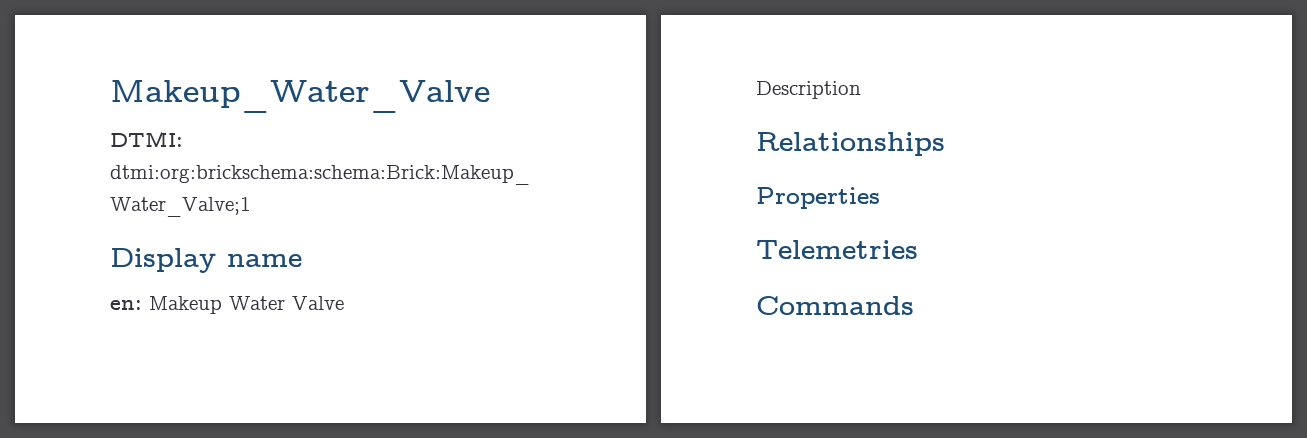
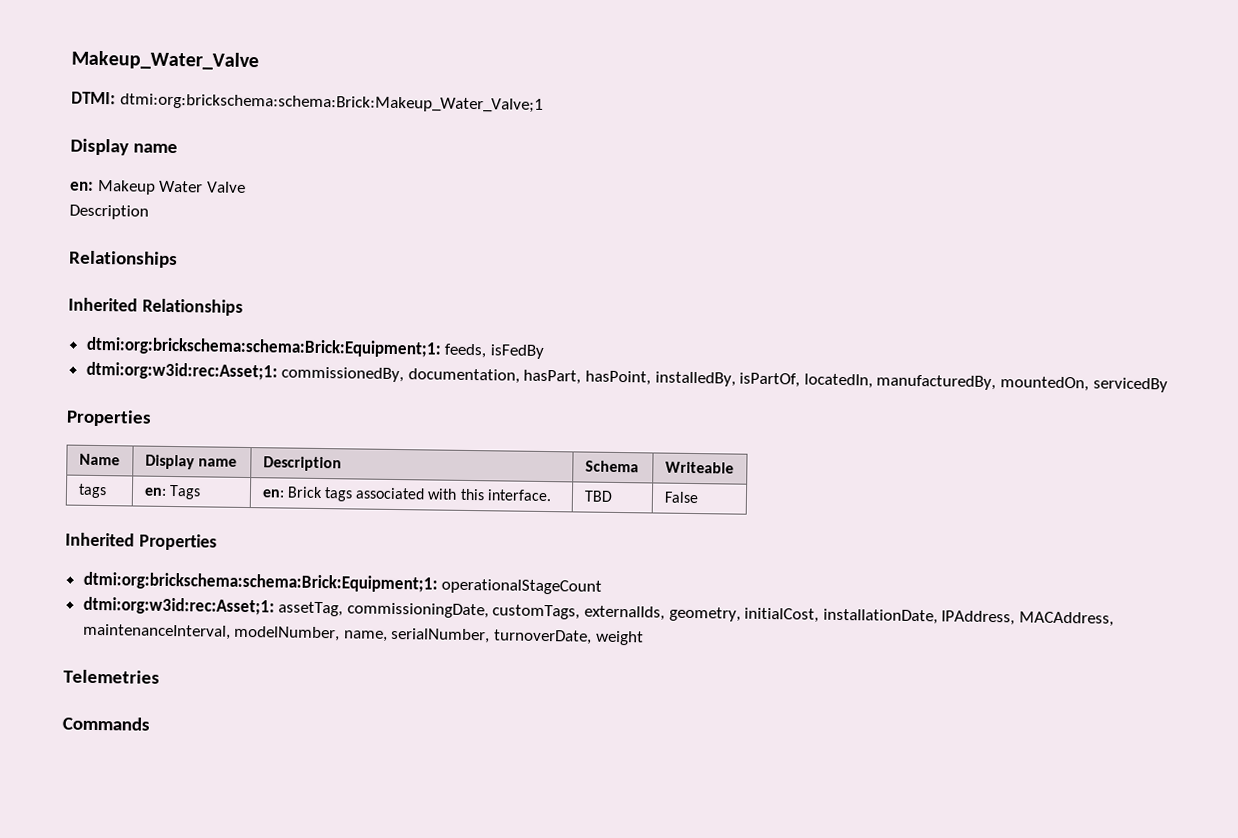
+ Inherited Relationships
+ dtmi:org:brickschema:schema:Brick:Equipment;1: feeds, isFedBy
+ dtmi:org:w3id:rec:Asset;1: commissionedBy, documentation, hasPart, hasPoint, installedBy, isPartOf, locatedIn, manufacturedBy, mountedOn, servicedBy
  Properties
+ Name | Display name | Description | Schema | Writeable
+ tags | en: Tags | en: Brick tags associated with this interface. | TBD | False
+ Inherited Properties
+ dtmi:org:brickschema:schema:Brick:Equipment;1: operationalStageCount
+ dtmi:org:w3id:rec:Asset;1: assetTag, commissioningDate, customTags, externalIds, geometry, initialCost, installationDate, IPAddress, MACAddress, maintenanceInterval, modelNumber, name, serialNumber, turnoverDate, weight

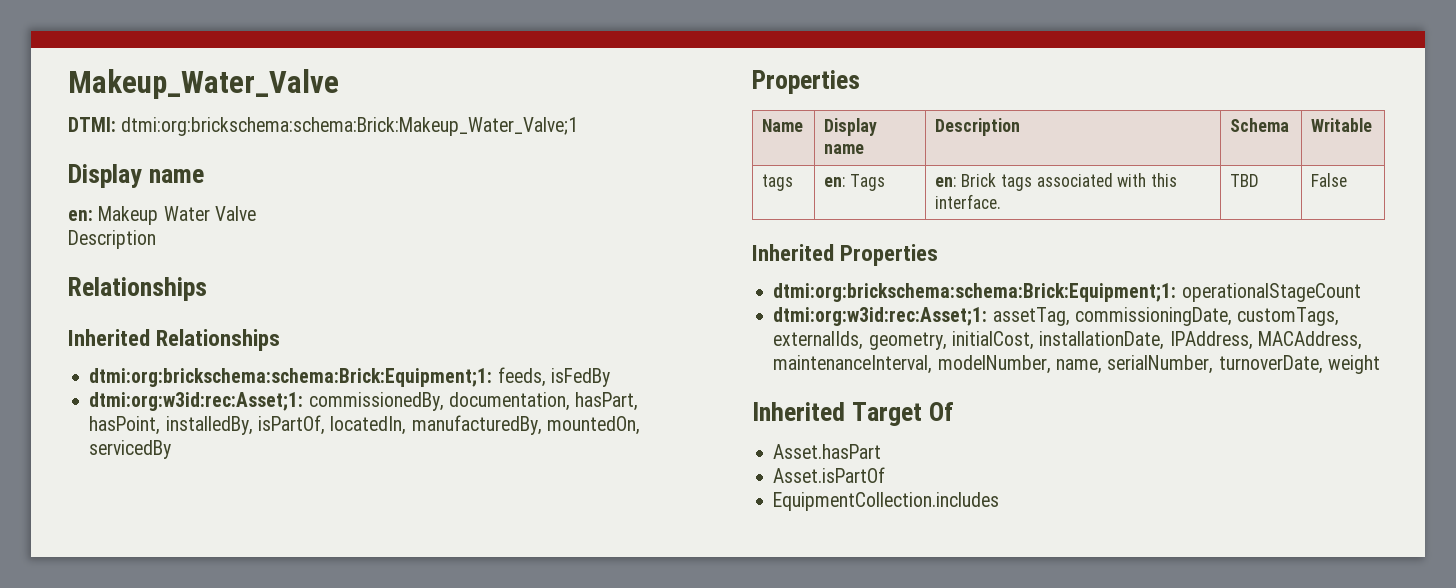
- Name | Display name | Description | Schema | Writeable
+ Name | Display name | Description | Schema | Writable
- Telemetries
- Commands
+ Inherited Target Of
+ Asset.hasPart
+ Asset.isPartOf
+ EquipmentCollection.includes

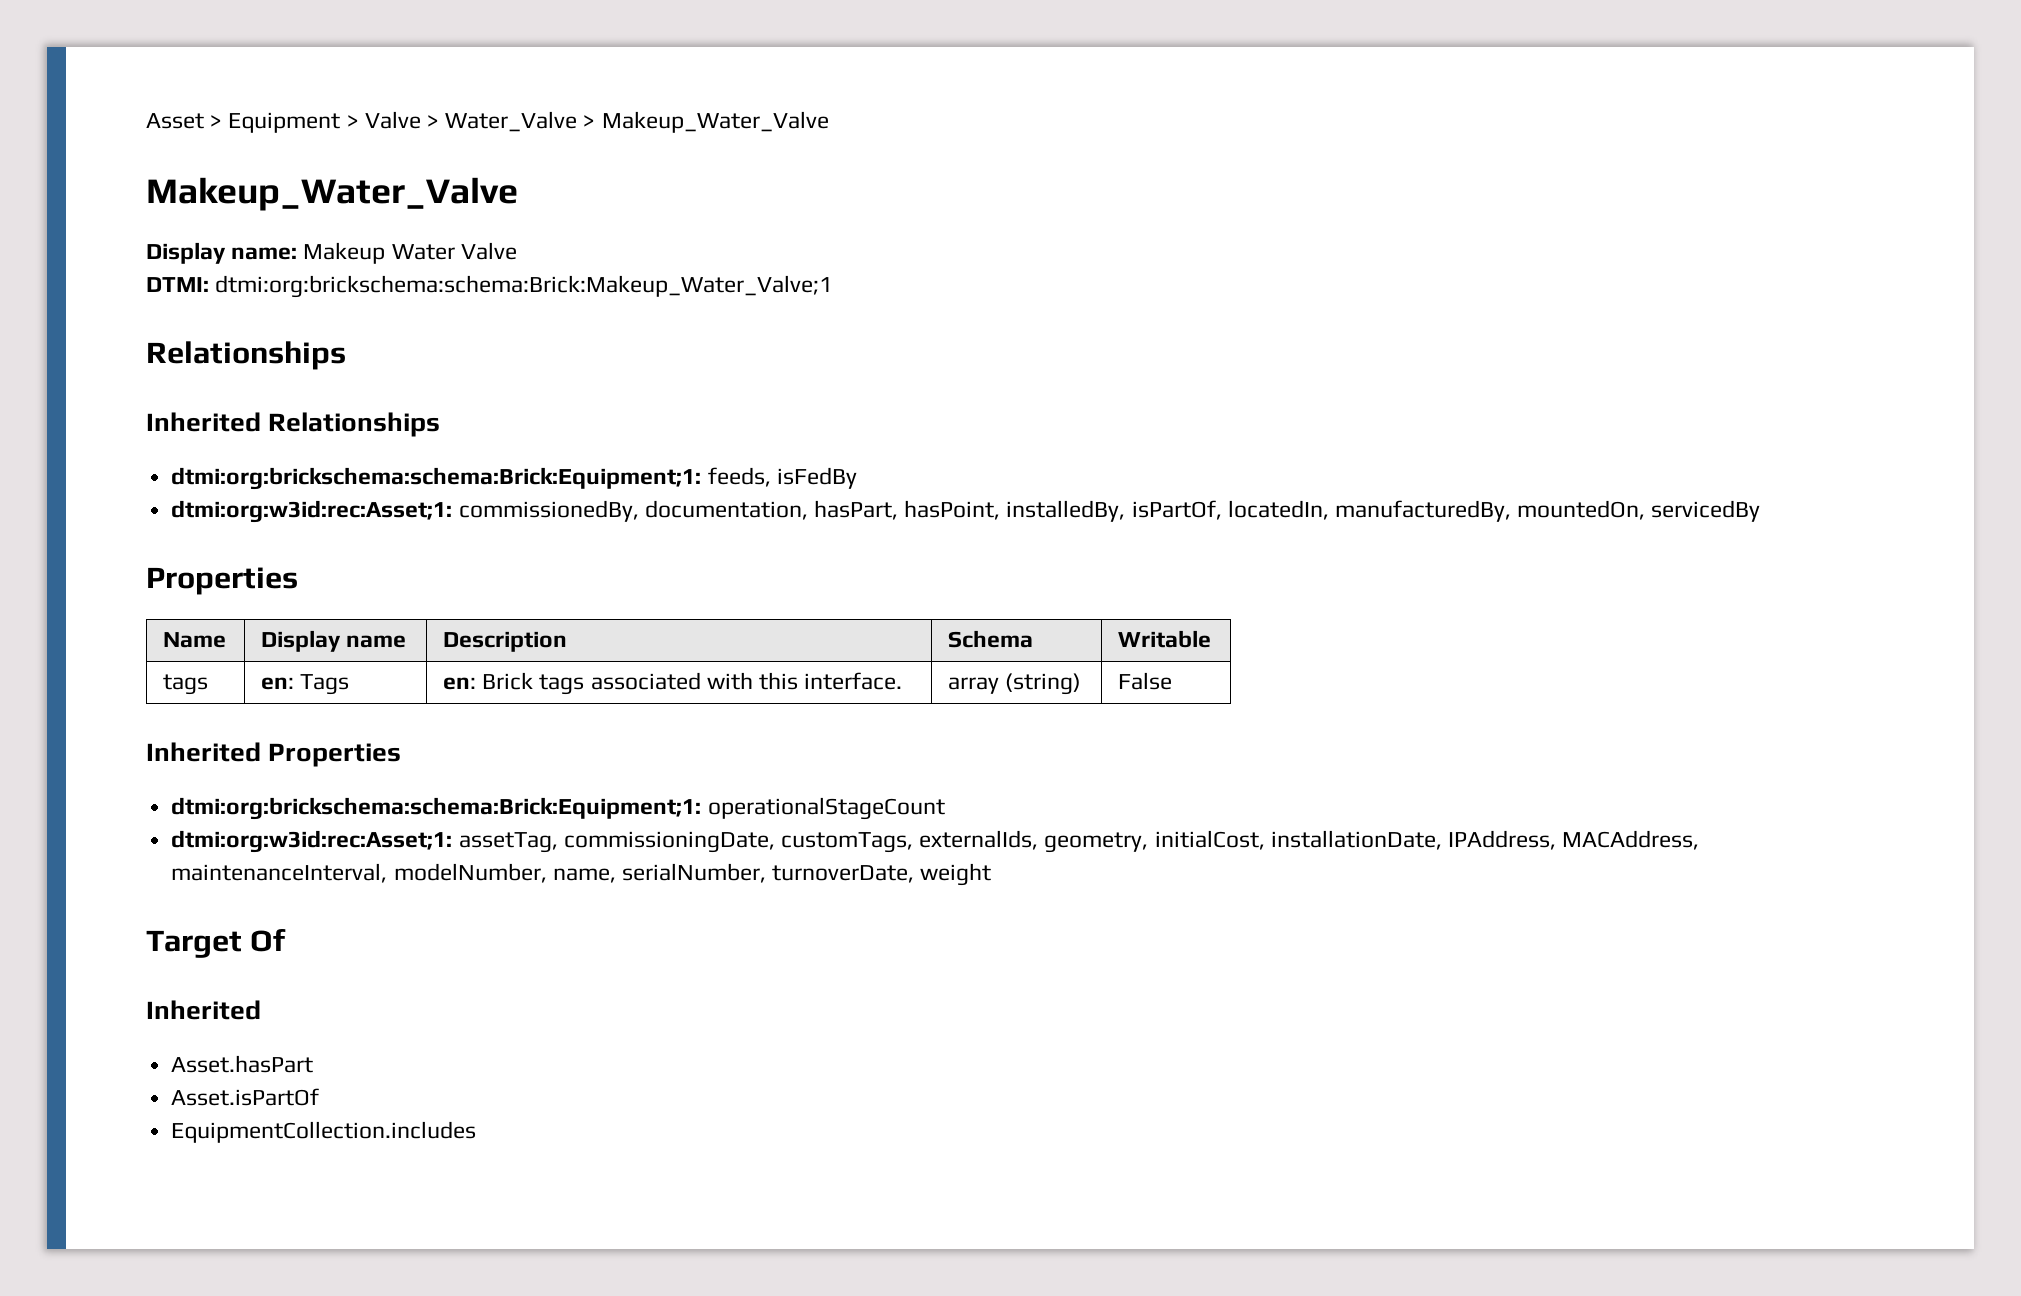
+ Asset > Equipment > Valve > Water_Valve > Makeup_Water_Valve
  Makeup_Water_Valve
+ Display name: Makeup Water Valve
  DTMI: dtmi:org:brickschema:schema:Brick:Makeup_Water_Valve;1
- Display name
- en: Makeup Water Valve
- Description
- tags | en: Tags | en: Brick tags associated with this interface. | TBD | False
+ tags | en: Tags | en: Brick tags associated with this interface. | array (string) | False
- Inherited Target Of
+ Target Of
+ Inherited

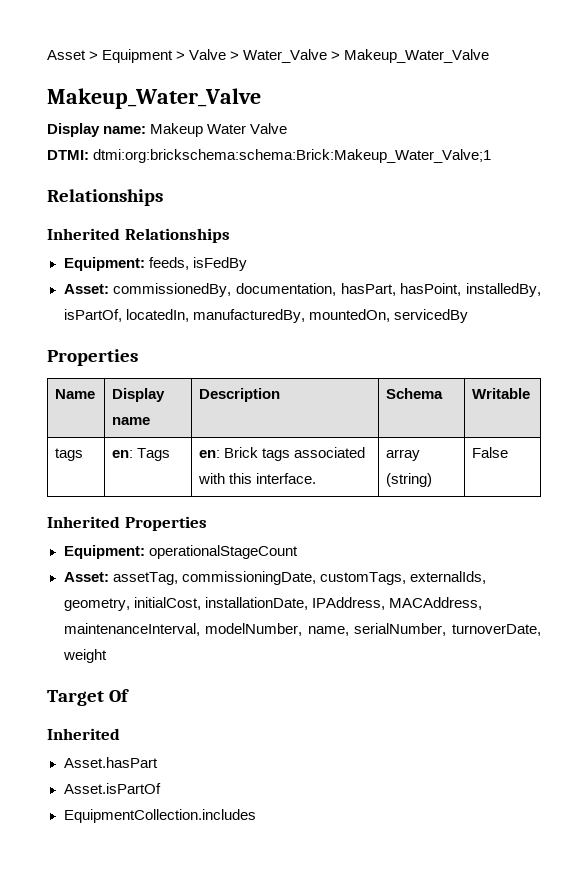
- dtmi:org:brickschema:schema:Brick:Equipment;1: feeds, isFedBy
+ Equipment: feeds, isFedBy
- dtmi:org:w3id:rec:Asset;1: commissionedBy, documentation, hasPart, hasPoint, installedBy, isPartOf, locatedIn, manufacturedBy, mountedOn, servicedBy
+ Asset: commissionedBy, documentation, hasPart, hasPoint, installedBy, isPartOf, locatedIn, manufacturedBy, mountedOn, servicedBy
- dtmi:org:brickschema:schema:Brick:Equipment;1: operationalStageCount
+ Equipment: operationalStageCount
- dtmi:org:w3id:rec:Asset;1: assetTag, commissioningDate, customTags, externalIds, geometry, initialCost, installationDate, IPAddress, MACAddress, maintenanceInterval, modelNumber, name, serialNumber, turnoverDate, weight
+ Asset: assetTag, commissioningDate, customTags, externalIds, geometry, initialCost, installationDate, IPAddress, MACAddress, maintenanceInterval, modelNumber, name, serialNumber, turnoverDate, weight

